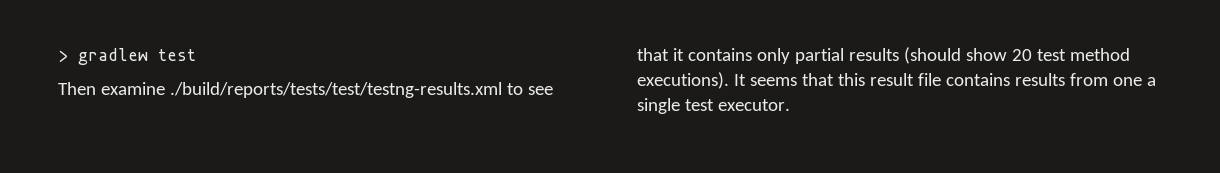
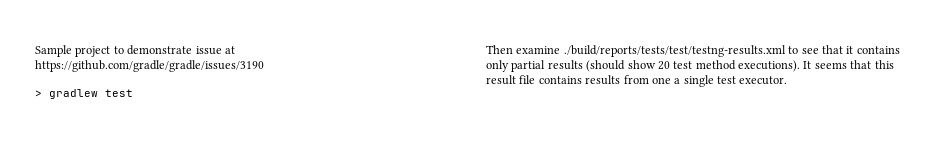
+ Sample project to demonstrate issue at https://github.com/gradle/gradle/issues/3190

